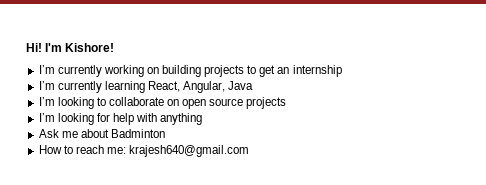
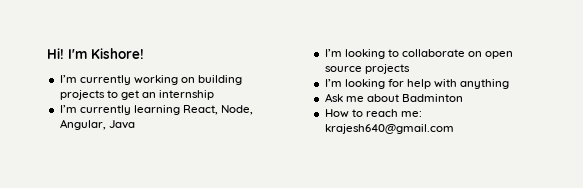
- I’m currently learning React, Angular, Java
+ I’m currently learning React, Node, Angular, Java

